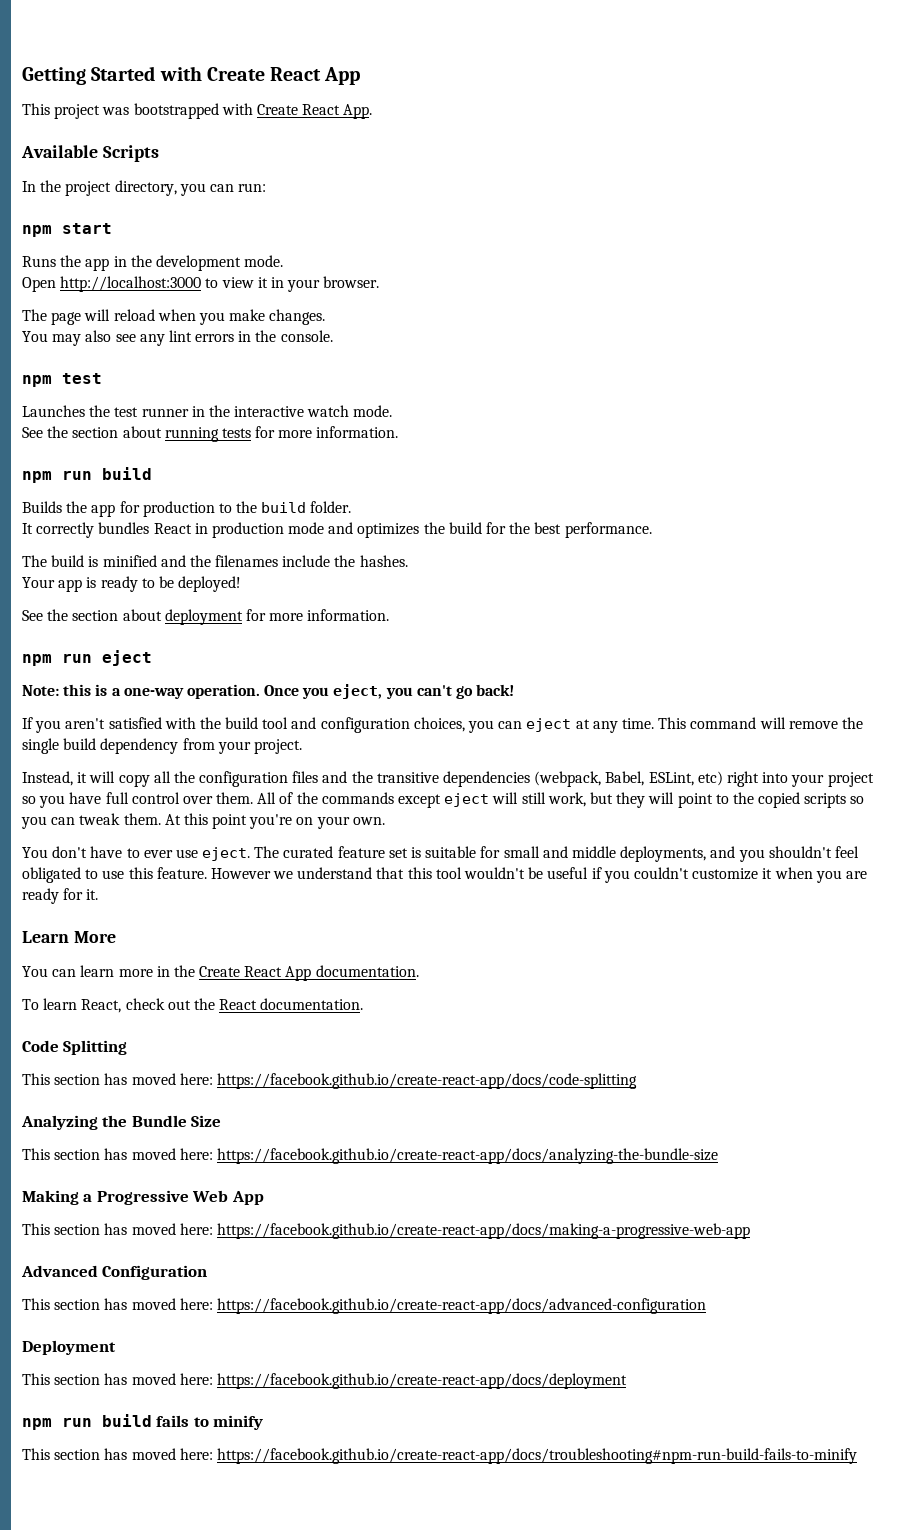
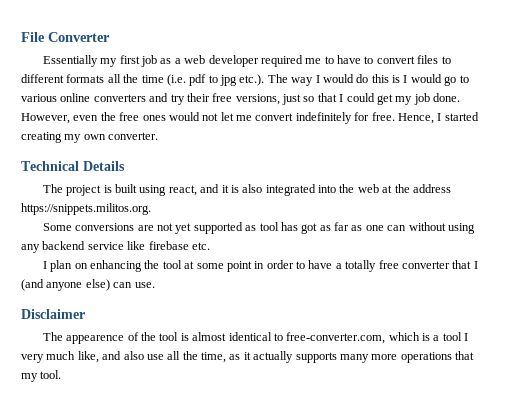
- Getting Started with Create React App
- This project was bootstrapped with Create React App.
- Available Scripts
- In the project directory, you can run:
- npm start
- Runs the app in the development mode.
- Open http://localhost:3000 to view it in your browser.
- The page will reload when you make changes.
- You may also see any lint errors in the console.
- npm test
- Launches the test runner in the interactive watch mode.
- See the section about running tests for more information.
- npm run build
- Builds the app for production to the build folder.
- It correctly bundles React in production mode and optimizes the build for the best performance.
- The build is minified and the filenames include the hashes.
- Your app is ready to be deployed!
- See the section about deployment for more information.
- npm run eject
- Note: this is a one-way operation. Once you eject, you can't go back!
- If you aren't satisfied with the build tool and configuration choices, you can eject at any time. This command will remove the single build dependency from your project.
- Instead, it will copy all the configuration files and the transitive dependencies (webpack, Babel, ESLint, etc) right into your project so you have full control over them. All of the commands except eject will still work, but they will point to the copied scripts so you can tweak them. At this point you're on your own.
- You don't have to ever use eject. The curated feature set is suitable for small and middle deployments, and you shouldn't feel obligated to use this feature. However we understand that this tool wouldn't be useful if you couldn't customize it when you are ready for it.
- Learn More
- You can learn more in the Create React App documentation.
- To learn React, check out the React documentation.
- Code Splitting
- This section has moved here: https://facebook.github.io/create-react-app/docs/code-splitting
- Analyzing the Bundle Size
- This section has moved here: https://facebook.github.io/create-react-app/docs/analyzing-the-bundle-size
- Making a Progressive Web App
- This section has moved here: https://facebook.github.io/create-react-app/docs/making-a-progressive-web-app
- Advanced Configuration
- This section has moved here: https://facebook.github.io/create-react-app/docs/advanced-configuration
- Deployment
- This section has moved here: https://facebook.github.io/create-react-app/docs/deployment
- npm run build fails to minify
- This section has moved here: https://facebook.github.io/create-react-app/docs/troubleshooting#npm-run-build-fails-to-minify
+ File Converter
+ Essentially my first job as a web developer required me to have to convert files to different formats all the time (i.e. pdf to jpg etc.). The way I would do this is I would go to various online converters and try their free versions, just so that I could get my job done. However, even the free ones would not let me convert indefinitely for free. Hence, I started creating my own converter.
+ Technical Details
+ The project is built using react, and it is also integrated into the web at the address https://snippets.militos.org.
+ Some conversions are not yet supported as tool has got as far as one can without using any backend service like firebase etc.
+ I plan on enhancing the tool at some point in order to have a totally free converter that I (and anyone else) can use.
+ Disclaimer
+ The appearence of the tool is almost identical to free-converter.com, which is a tool I very much like, and also use all the time, as it actually supports many more operations that my tool.

